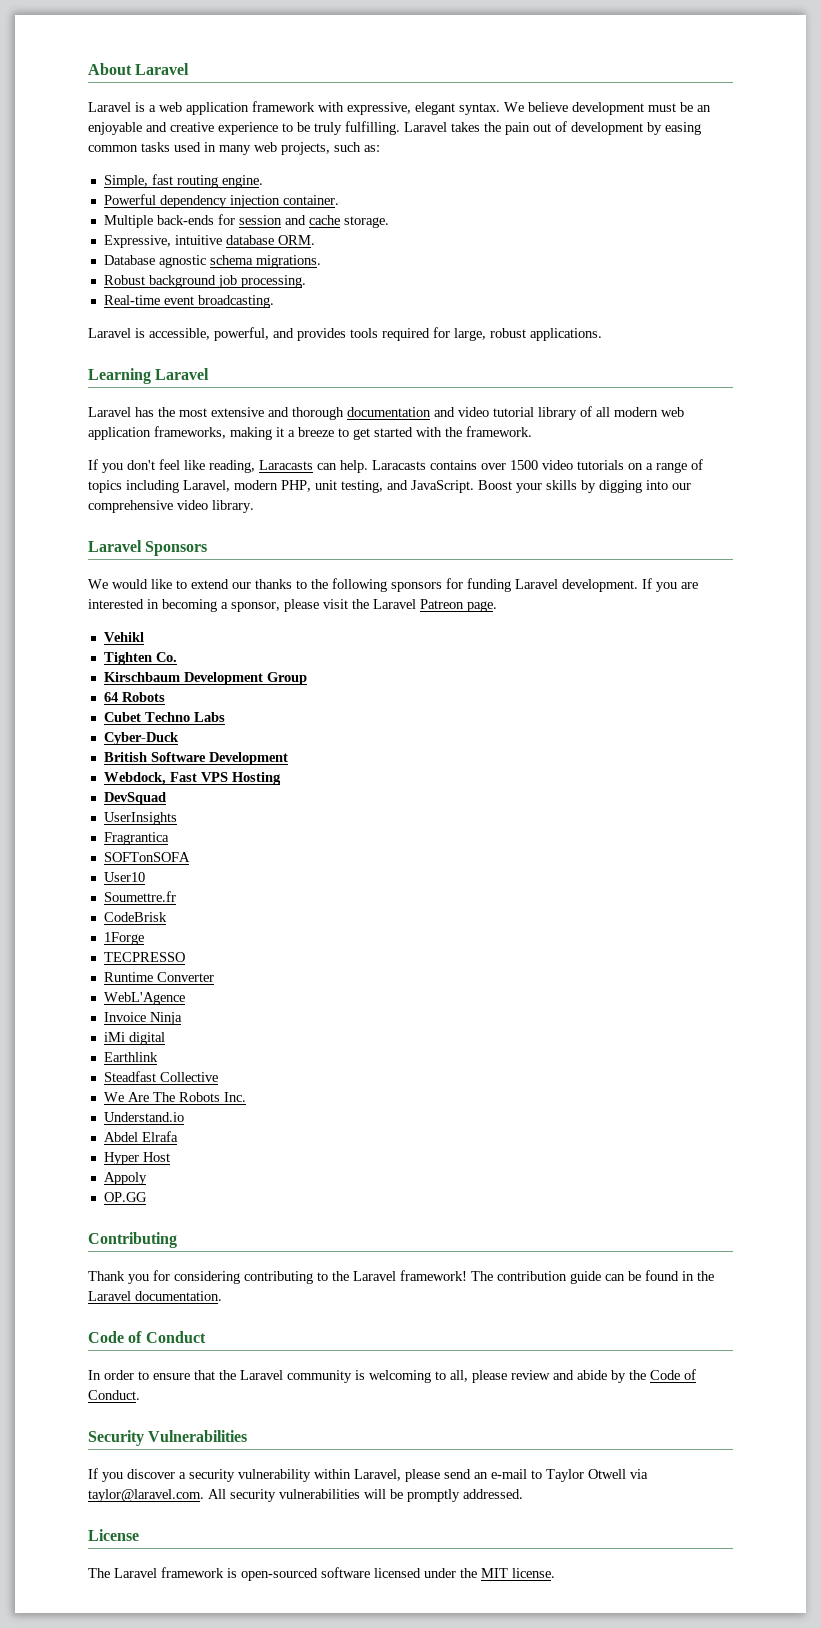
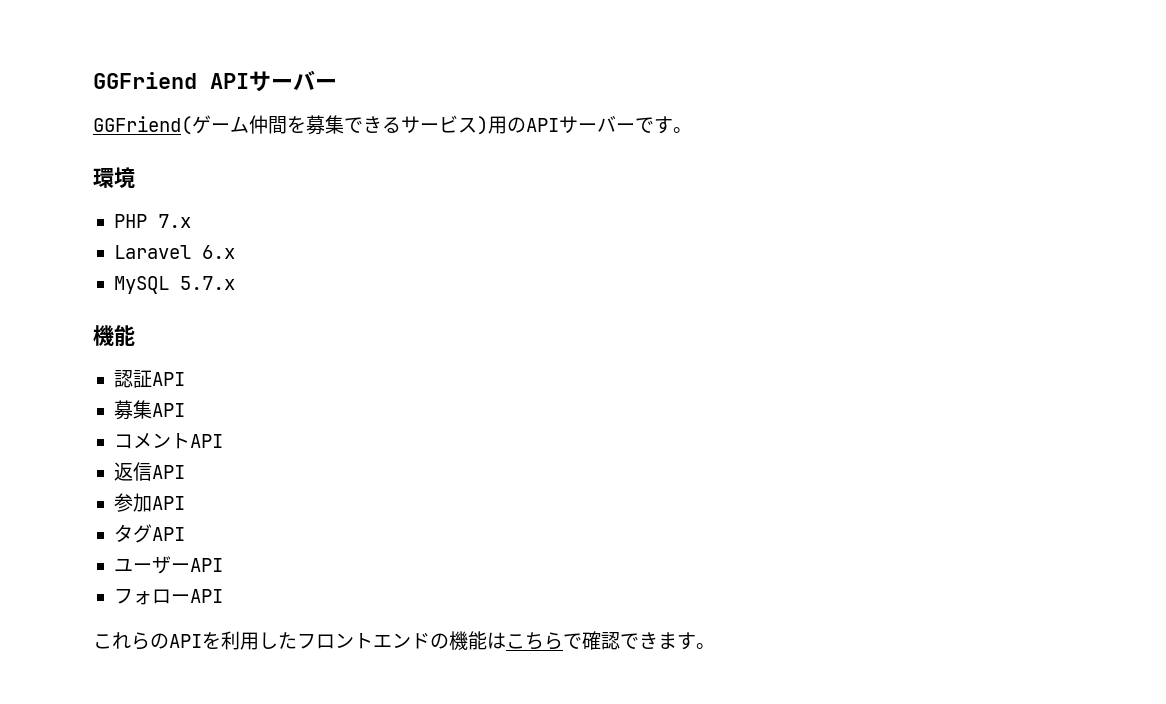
- About Laravel
- Laravel is a web application framework with expressive, elegant syntax. We believe development must be an enjoyable and creative experience to be truly fulfilling. Laravel takes the pain out of development by easing common tasks used in many web projects, such as:
- Simple, fast routing engine.
- Powerful dependency injection container.
- Multiple back-ends for session and cache storage.
- Expressive, intuitive database ORM.
- Database agnostic schema migrations.
- Robust background job processing.
- Real-time event broadcasting.
- Laravel is accessible, powerful, and provides tools required for large, robust applications.
- Learning Laravel
- Laravel has the most extensive and thorough documentation and video tutorial library of all modern web application frameworks, making it a breeze to get started with the framework.
- If you don't feel like reading, Laracasts can help. Laracasts contains over 1500 video tutorials on a range of topics including Laravel, modern PHP, unit testing, and JavaScript. Boost your skills by digging into our comprehensive video library.
- Laravel Sponsors
- We would like to extend our thanks to the following sponsors for funding Laravel development. If you are interested in becoming a sponsor, please visit the Laravel Patreon page.
- Vehikl
- Tighten Co.
- Kirschbaum Development Group
- 64 Robots
- Cubet Techno Labs
- Cyber-Duck
- British Software Development
- Webdock, Fast VPS Hosting
- DevSquad
- UserInsights
- Fragrantica
- SOFTonSOFA
- User10
- Soumettre.fr
- CodeBrisk
- 1Forge
- TECPRESSO
- Runtime Converter
- WebL'Agence
- Invoice Ninja
- iMi digital
- Earthlink
- Steadfast Collective
- We Are The Robots Inc.
- Understand.io
- Abdel Elrafa
- Hyper Host
- Appoly
- OP.GG
- Contributing
- Thank you for considering contributing to the Laravel framework! The contribution guide can be found in the Laravel documentation.
- Code of Conduct
- In order to ensure that the Laravel community is welcoming to all, please review and abide by the Code of Conduct.
- Security Vulnerabilities
- If you discover a security vulnerability within Laravel, please send an e-mail to Taylor Otwell via taylor@laravel.com. All security vulnerabilities will be promptly addressed.
- License
- The Laravel framework is open-sourced software licensed under the MIT license.
+ GGFriend APIサーバー
+ GGFriend(ゲーム仲間を募集できるサービス)用のAPIサーバーです。
+ 環境
+ PHP 7.x
+ Laravel 6.x
+ MySQL 5.7.x
+ 機能
+ 認証API
+ 募集API
+ コメントAPI
+ 返信API
+ 参加API
+ タグAPI
+ ユーザーAPI
+ フォローAPI
+ これらのAPIを利用したフロントエンドの機能はこちらで確認できます。

